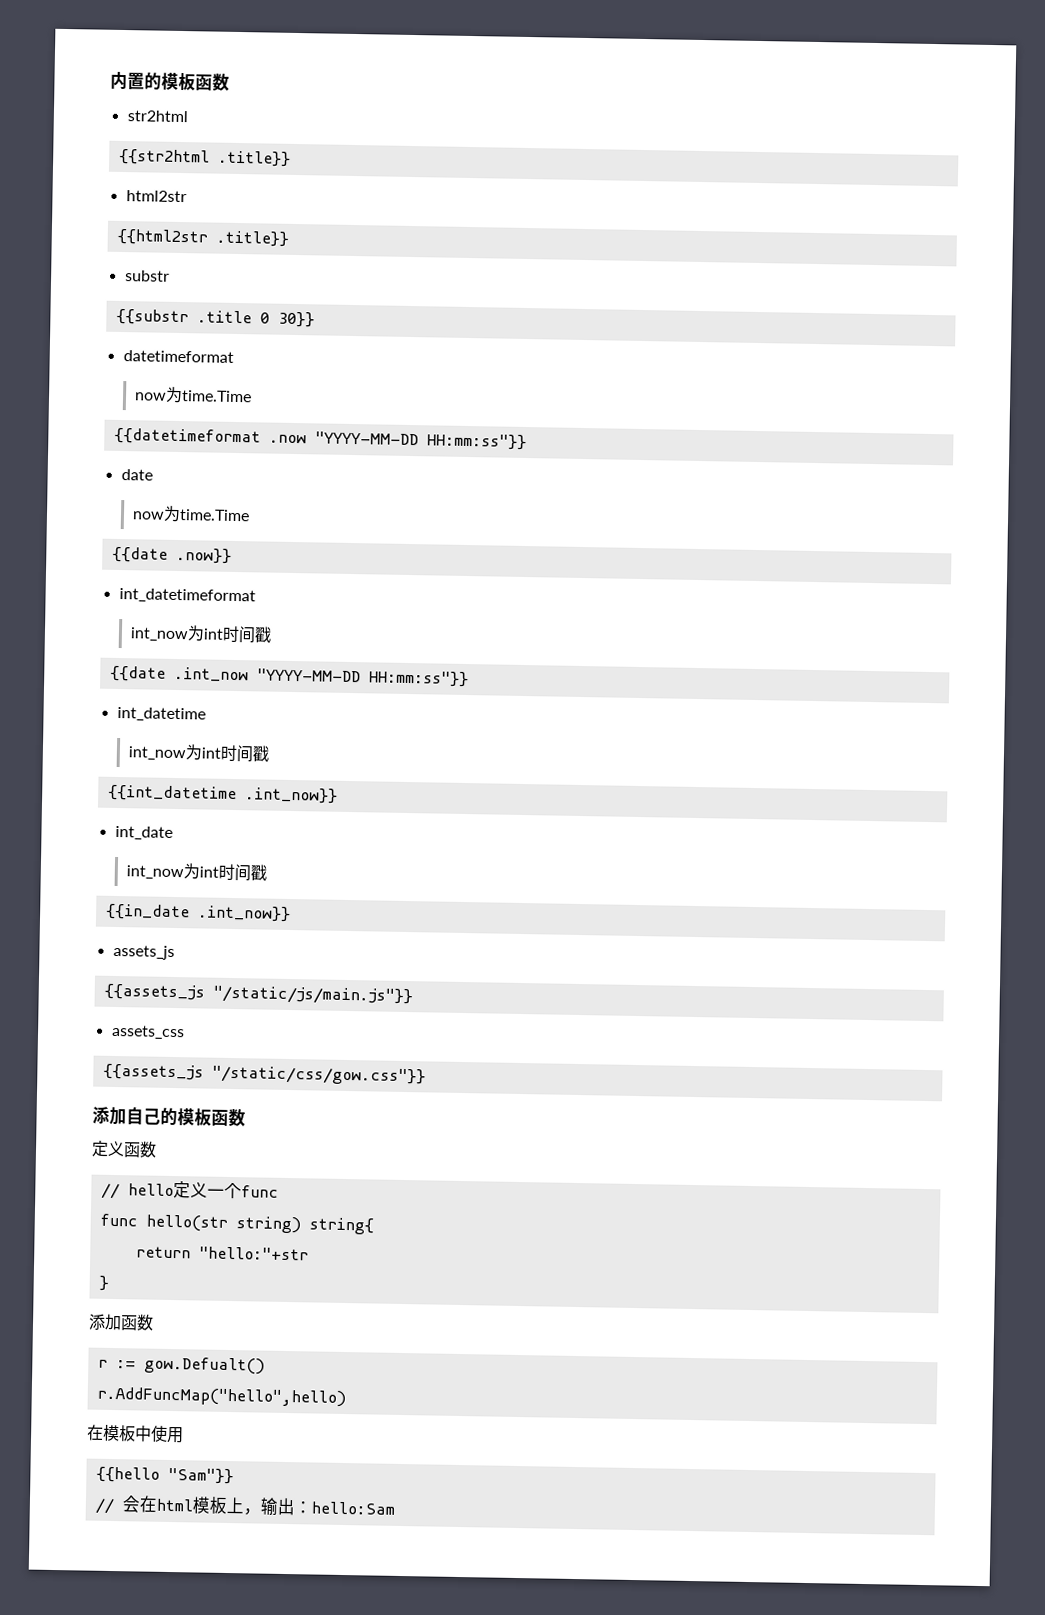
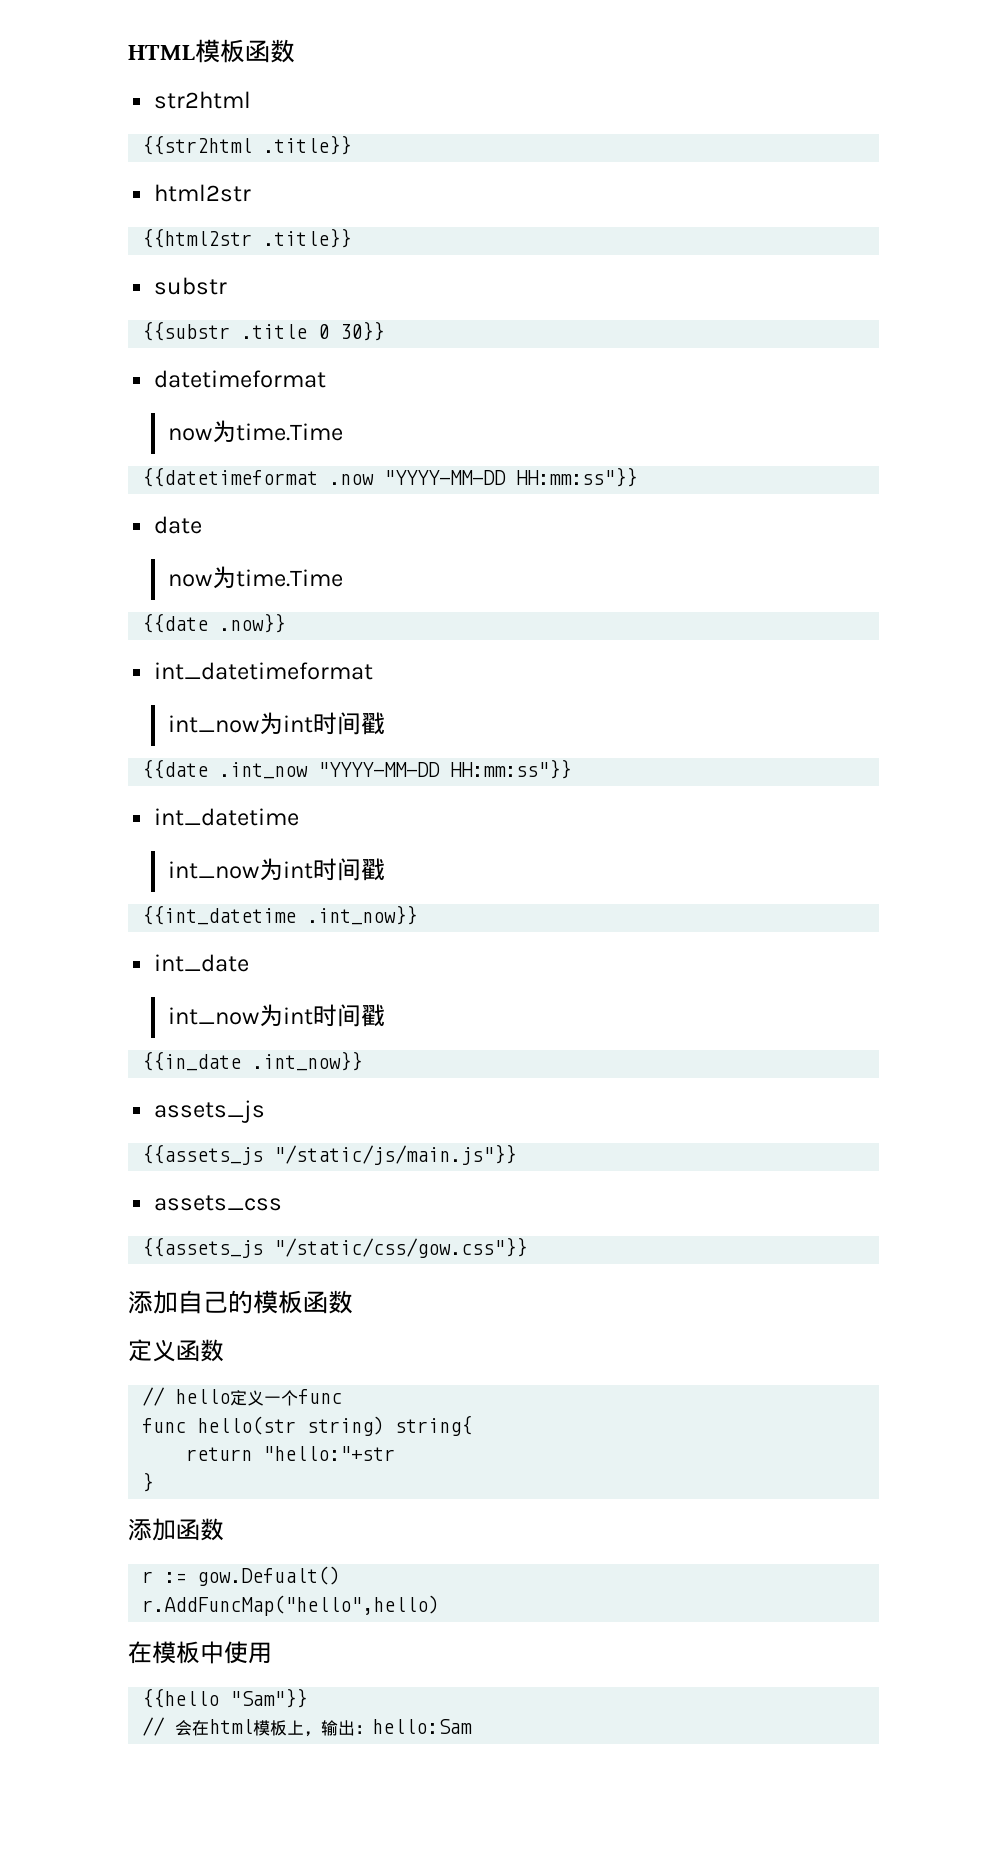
- 内置的模板函数
+ HTML模板函数

